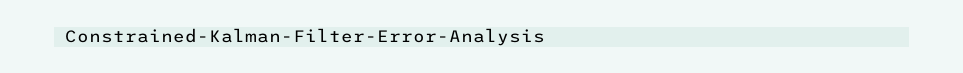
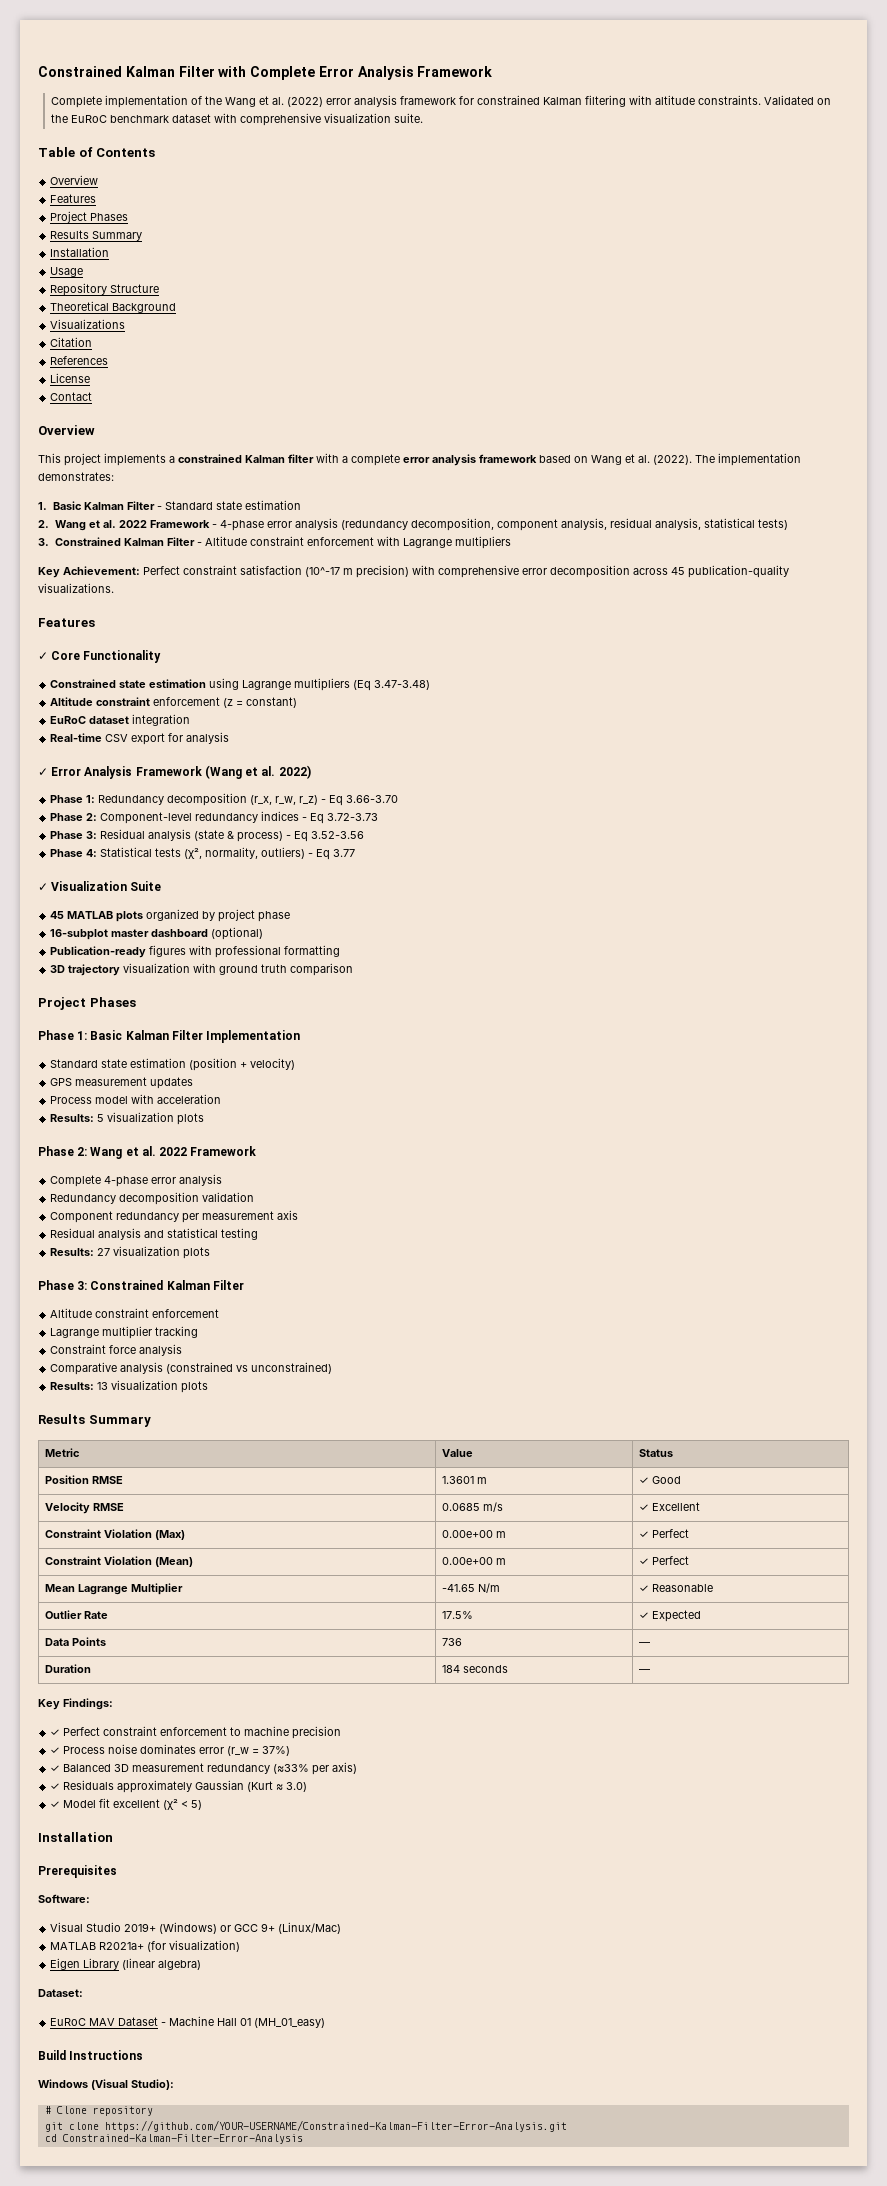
- Constrained-Kalman-Filter-Error-Analysis
+ Constrained Kalman Filter with Complete Error Analysis Framework
+ Complete implementation of the Wang et al. (2022) error analysis framework for constrained Kalman filtering with altitude constraints. Validated on the EuRoC benchmark dataset with comprehensive visualization suite.
+ Table of Contents
+ Overview
+ Features
+ Project Phases
+ Results Summary
+ Installation
+ Usage
+ Repository Structure
+ Theoretical Background
+ Visualizations
+ Citation
+ References
+ License
+ Contact
+ Overview
+ This project implements a constrained Kalman filter with a complete error analysis framework based on Wang et al. (2022). The implementation demonstrates:
+ 1. Basic Kalman Filter - Standard state estimation
+ 2. Wang et al. 2022 Framework - 4-phase error analysis (redundancy decomposition, component analysis, residual analysis, statistical tests)
+ 3. Constrained Kalman Filter - Altitude constraint enforcement with Lagrange multipliers
+ Key Achievement: Perfect constraint satisfaction (10^-17 m precision) with comprehensive error decomposition across 45 publication-quality visualizations.
+ Features
+ ✓ Core Functionality
+ Constrained state estimation using Lagrange multipliers (Eq 3.47-3.48)
+ Altitude constraint enforcement (z = constant)
+ EuRoC dataset integration
+ Real-time CSV export for analysis
+ ✓ Error Analysis Framework (Wang et al. 2022)
+ Phase 1: Redundancy decomposition (r_x, r_w, r_z) - Eq 3.66-3.70
+ Phase 2: Component-level redundancy indices - Eq 3.72-3.73
+ Phase 3: Residual analysis (state & process) - Eq 3.52-3.56
+ Phase 4: Statistical tests (χ², normality, outliers) - Eq 3.77
+ ✓ Visualization Suite
+ 45 MATLAB plots organized by project phase
+ 16-subplot master dashboard (optional)
+ Publication-ready figures with professional formatting
+ 3D trajectory visualization with ground truth comparison
+ Project Phases
+ Phase 1: Basic Kalman Filter Implementation
+ Standard state estimation (position + velocity)
+ GPS measurement updates
+ Process model with acceleration
+ Results: 5 visualization plots
+ Phase 2: Wang et al. 2022 Framework
+ Complete 4-phase error analysis
+ Redundancy decomposition validation
+ Component redundancy per measurement axis
+ Residual analysis and statistical testing
+ Results: 27 visualization plots
+ Phase 3: Constrained Kalman Filter
+ Altitude constraint enforcement
+ Lagrange multiplier tracking
+ Constraint force analysis
+ Comparative analysis (constrained vs unconstrained)
+ Results: 13 visualization plots
+ Results Summary
+ Metric | Value | Status
+ Position RMSE | 1.3601 m | ✓ Good
+ Velocity RMSE | 0.0685 m/s | ✓ Excellent
+ Constraint Violation (Max) | 0.00e+00 m | ✓ Perfect
+ Constraint Violation (Mean) | 0.00e+00 m | ✓ Perfect
+ Mean Lagrange Multiplier | -41.65 N/m | ✓ Reasonable
+ Outlier Rate | 17.5% | ✓ Expected
+ Data Points | 736 | —
+ Duration | 184 seconds | —
+ Key Findings:
+ ✓ Perfect constraint enforcement to machine precision
+ ✓ Process noise dominates error (r_w = 37%)
+ ✓ Balanced 3D measurement redundancy (≈33% per axis)
+ ✓ Residuals approximately Gaussian (Kurt ≈ 3.0)
+ ✓ Model fit excellent (χ² < 5)
+ Installation
+ Prerequisites
+ Software:
+ Visual Studio 2019+ (Windows) or GCC 9+ (Linux/Mac)
+ MATLAB R2021a+ (for visualization)
+ Eigen Library (linear algebra)
+ Dataset:
+ EuRoC MAV Dataset - Machine Hall 01 (MH_01_easy)
+ Build Instructions
+ Windows (Visual Studio):
+ # Clone repository
+ git clone https://github.com/YOUR-USERNAME/Constrained-Kalman-Filter-Error-Analysis.git
+ cd Constrained-Kalman-Filter-Error-Analysis

